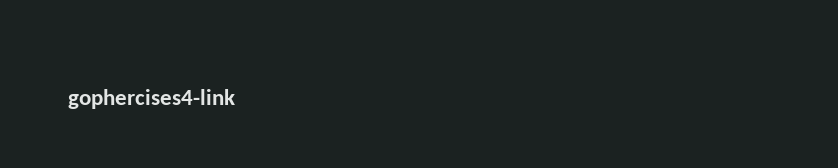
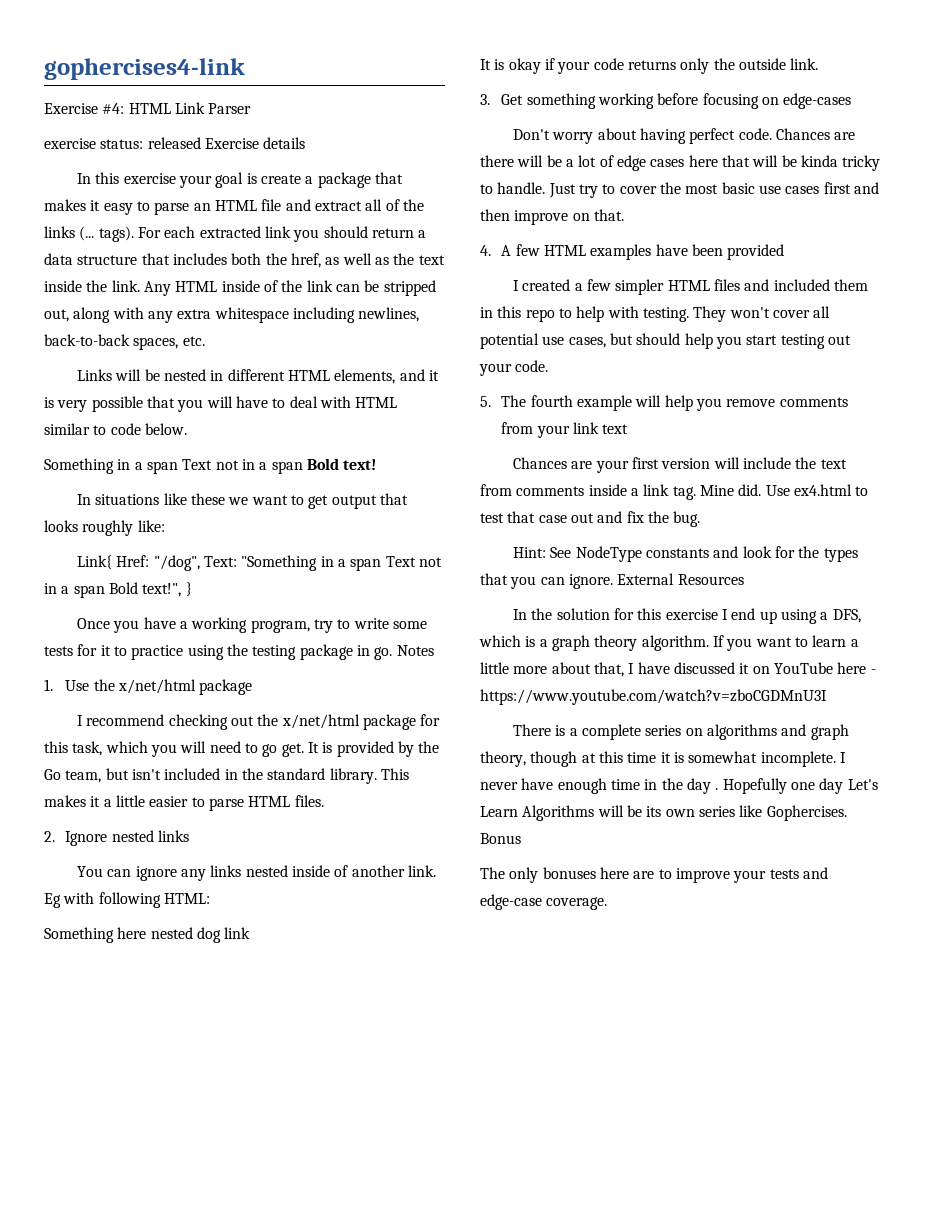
+ Exercise #4: HTML Link Parser
+ exercise status: released Exercise details
+ In this exercise your goal is create a package that makes it easy to parse an HTML file and extract all of the links (... tags). For each extracted link you should return a data structure that includes both the href, as well as the text inside the link. Any HTML inside of the link can be stripped out, along with any extra whitespace including newlines, back-to-back spaces, etc.
+ Links will be nested in different HTML elements, and it is very possible that you will have to deal with HTML similar to code below.
+ Something in a span Text not in a span Bold text!
+ In situations like these we want to get output that looks roughly like:
+ Link{ Href: "/dog", Text: "Something in a span Text not in a span Bold text!", }
+ Once you have a working program, try to write some tests for it to practice using the testing package in go. Notes
+ 1. Use the x/net/html package
+ I recommend checking out the x/net/html package for this task, which you will need to go get. It is provided by the Go team, but isn't included in the standard library. This makes it a little easier to parse HTML files.
+ 2. Ignore nested links
+ You can ignore any links nested inside of another link. Eg with following HTML:
+ Something here nested dog link
+ It is okay if your code returns only the outside link.
+ 3. Get something working before focusing on edge-cases
+ Don't worry about having perfect code. Chances are there will be a lot of edge cases here that will be kinda tricky to handle. Just try to cover the most basic use cases first and then improve on that.
+ 4. A few HTML examples have been provided
+ I created a few simpler HTML files and included them in this repo to help with testing. They won't cover all potential use cases, but should help you start testing out your code.
+ 5. The fourth example will help you remove comments from your link text
+ Chances are your first version will include the text from comments inside a link tag. Mine did. Use ex4.html to test that case out and fix the bug.
+ Hint: See NodeType constants and look for the types that you can ignore. External Resources
+ In the solution for this exercise I end up using a DFS, which is a graph theory algorithm. If you want to learn a little more about that, I have discussed it on YouTube here - https://www.youtube.com/watch?v=zboCGDMnU3I
+ There is a complete series on algorithms and graph theory, though at this time it is somewhat incomplete. I never have enough time in the day . Hopefully one day Let's Learn Algorithms will be its own series like Gophercises. Bonus
+ The only bonuses here are to improve your tests and edge-case coverage.

